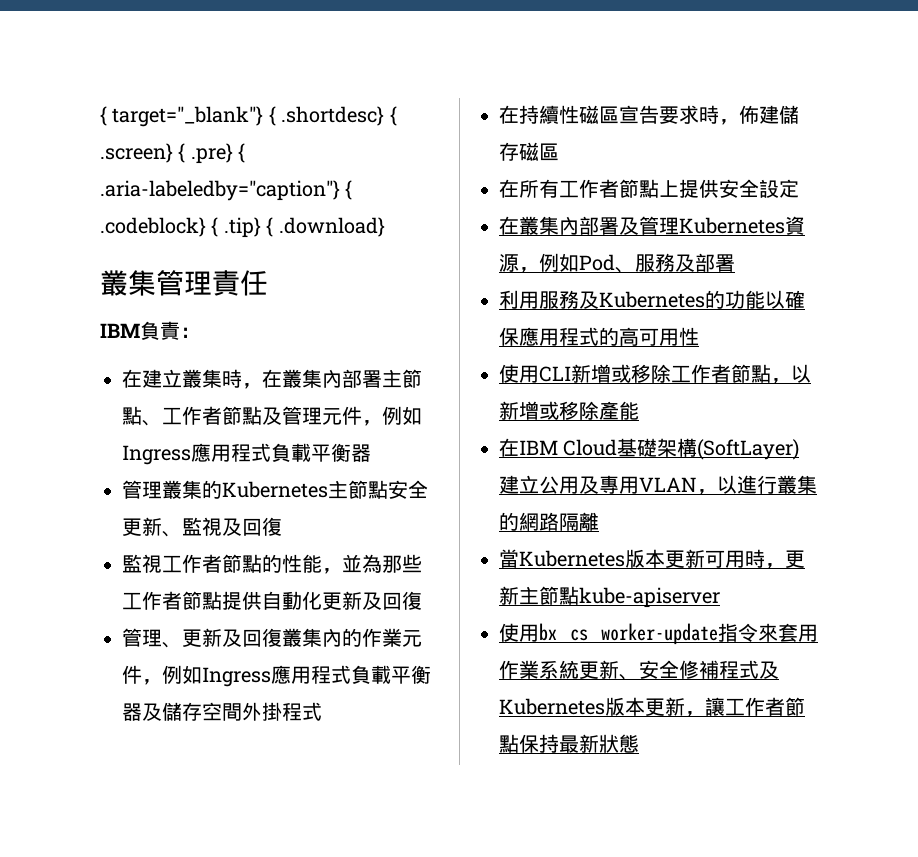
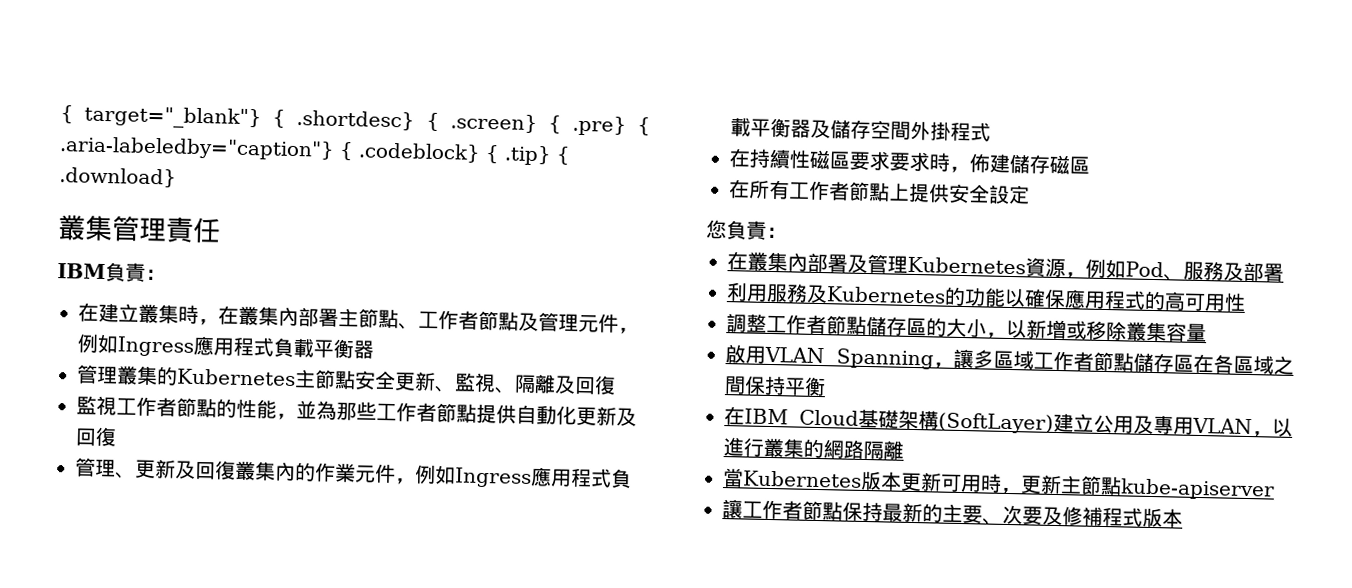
- 管理叢集的Kubernetes主節點安全更新、監視及回復
+ 管理叢集的Kubernetes主節點安全更新、監視、隔離及回復
- 在持續性磁區宣告要求時，佈建儲存磁區
+ 在持續性磁區要求要求時，佈建儲存磁區
+ 您負責：
- 使用CLI新增或移除工作者節點，以新增或移除產能
+ 調整工作者節點儲存區的大小，以新增或移除叢集容量
+ 啟用VLAN Spanning，讓多區域工作者節點儲存區在各區域之間保持平衡
- 使用bx cs worker-update指令來套用作業系統更新、安全修補程式及Kubernetes版本更新，讓工作者節點保持最新狀態
+ 讓工作者節點保持最新的主要、次要及修補程式版本

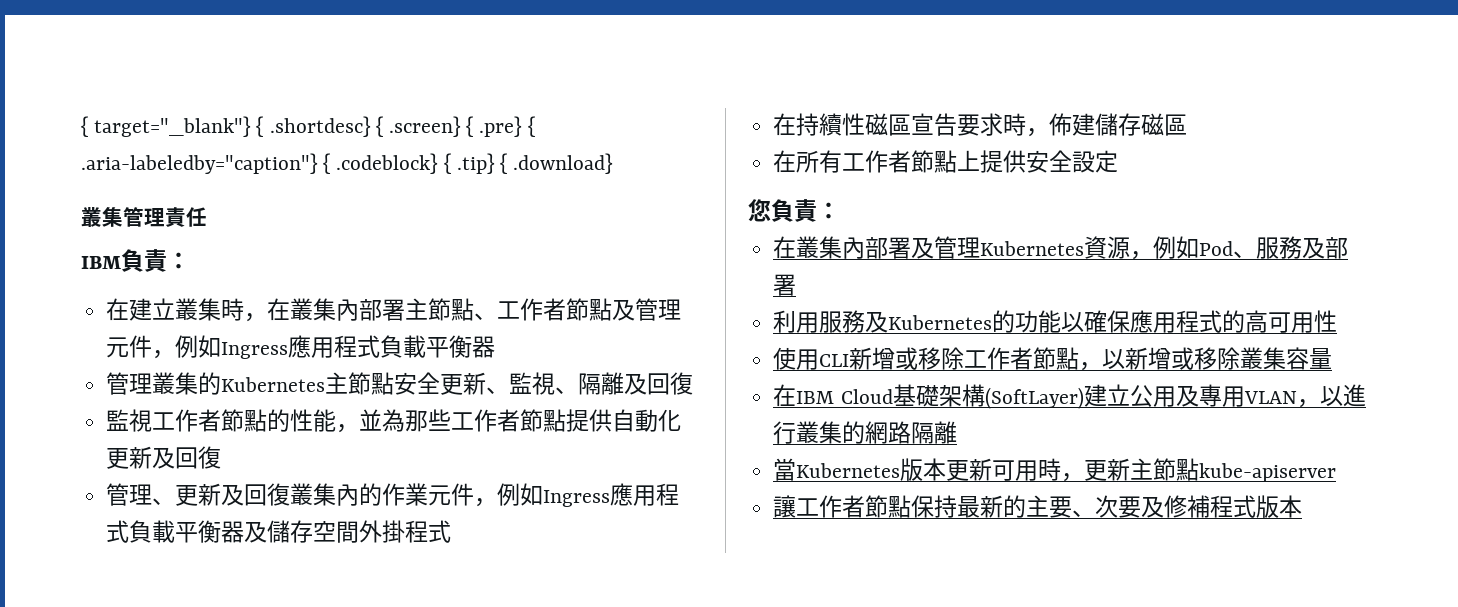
- 在持續性磁區要求要求時，佈建儲存磁區
+ 在持續性磁區宣告要求時，佈建儲存磁區
- 調整工作者節點儲存區的大小，以新增或移除叢集容量
+ 使用CLI新增或移除工作者節點，以新增或移除叢集容量
- 啟用VLAN Spanning，讓多區域工作者節點儲存區在各區域之間保持平衡

